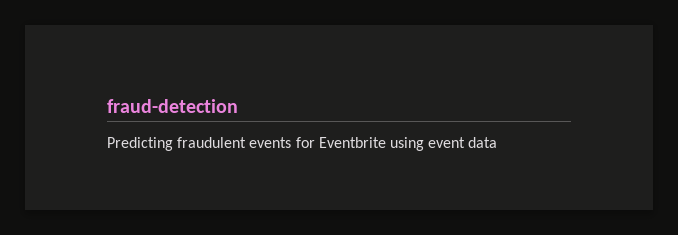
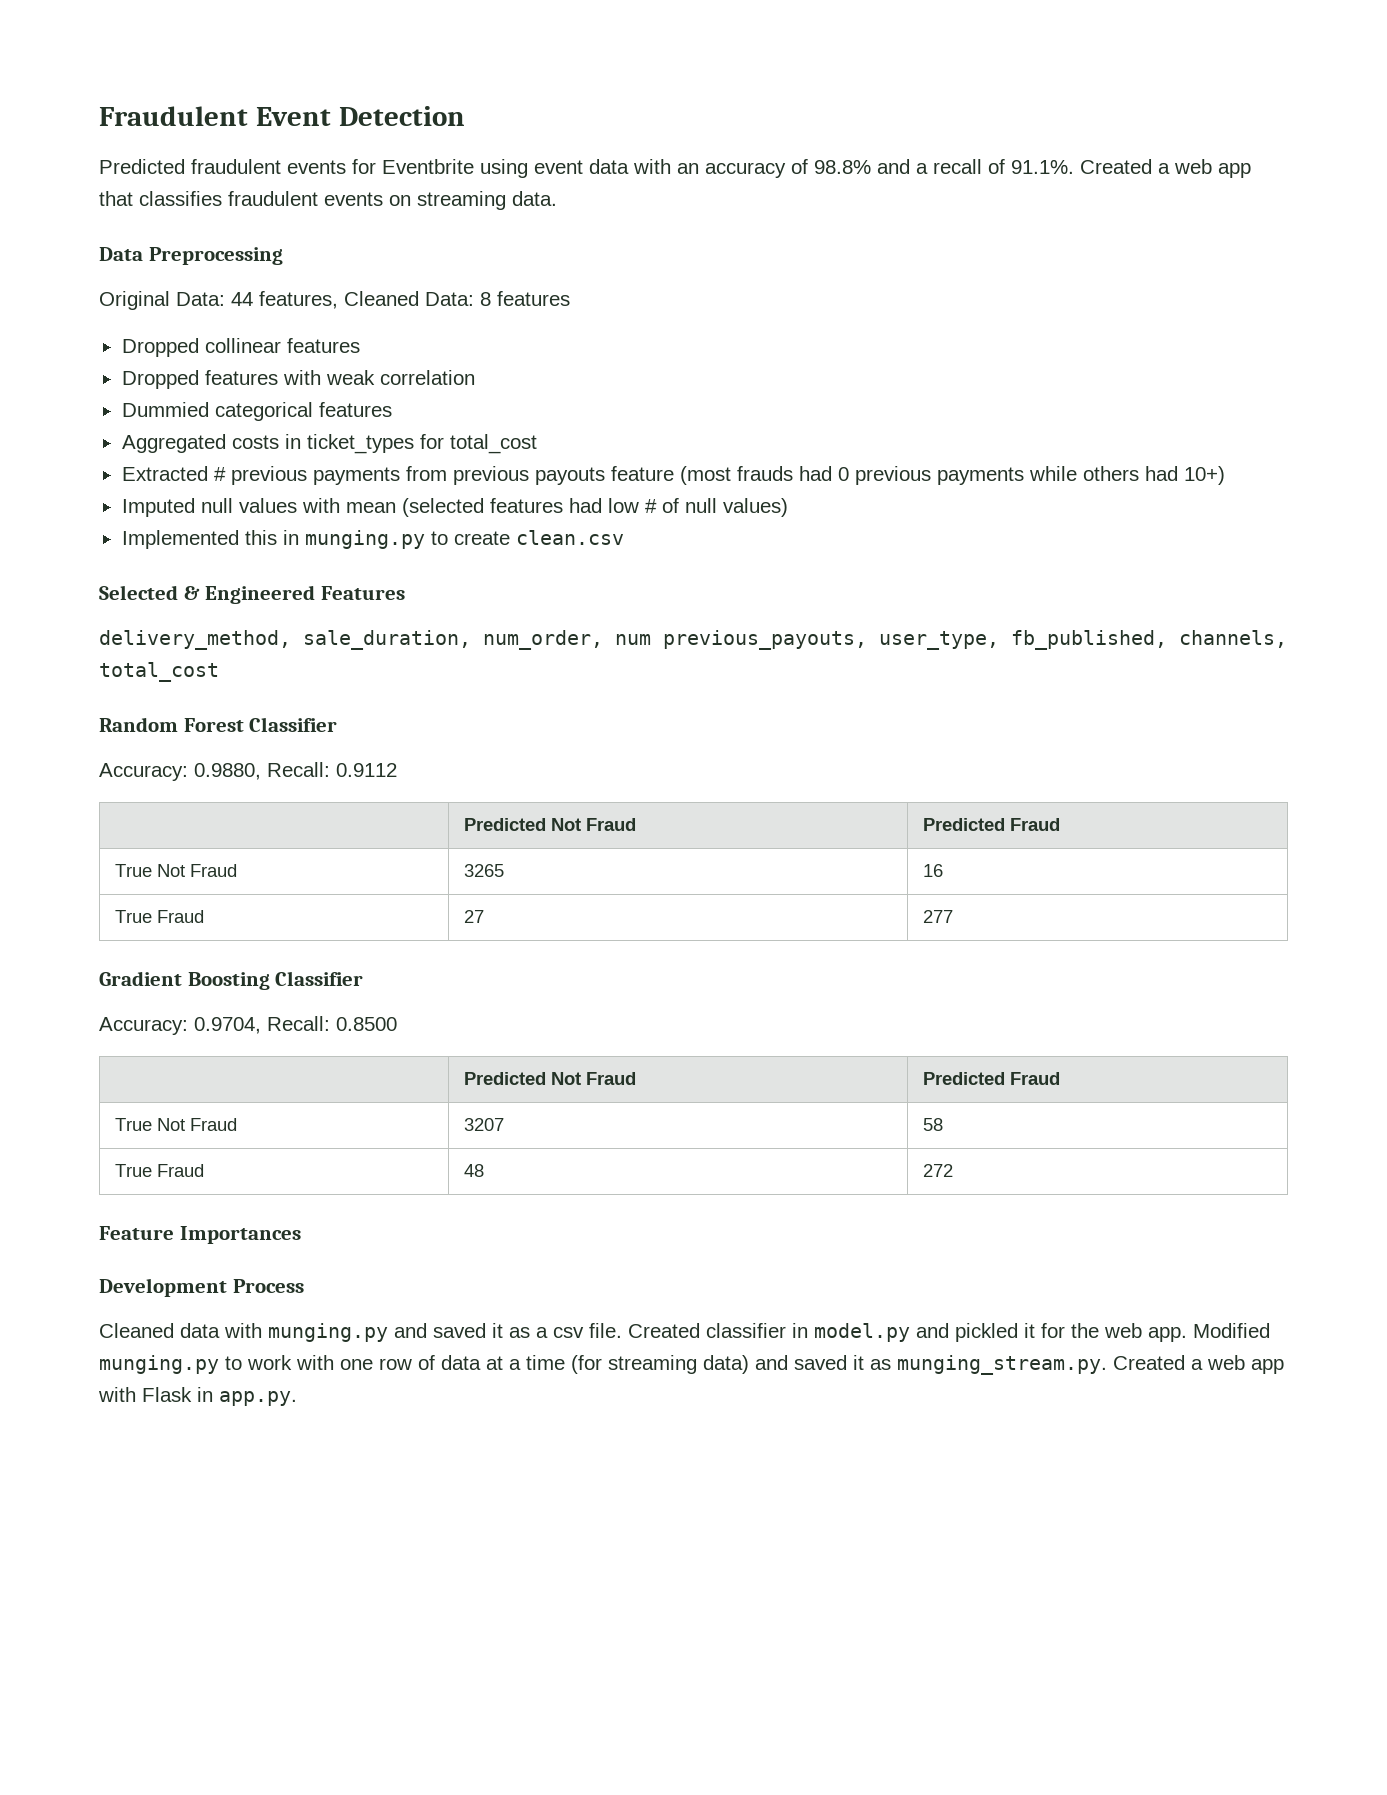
- fraud-detection
- Predicting fraudulent events for Eventbrite using event data
+ Fraudulent Event Detection
+ Predicted fraudulent events for Eventbrite using event data with an accuracy of 98.8% and a recall of 91.1%. Created a web app that classifies fraudulent events on streaming data.
+ Data Preprocessing
+ Original Data: 44 features, Cleaned Data: 8 features
+ Dropped collinear features
+ Dropped features with weak correlation
+ Dummied categorical features
+ Aggregated costs in ticket_types for total_cost
+ Extracted # previous payments from previous payouts feature (most frauds had 0 previous payments while others had 10+)
+ Imputed null values with mean (selected features had low # of null values)
+ Implemented this in munging.py to create clean.csv
+ Selected & Engineered Features
+ delivery_method, sale_duration, num_order, num previous_payouts, user_type, fb_published, channels, total_cost
+ Random Forest Classifier
+ Accuracy: 0.9880, Recall: 0.9112
+ | Predicted Not Fraud | Predicted Fraud
+ True Not Fraud | 3265 | 16
+ True Fraud | 27 | 277
+ Gradient Boosting Classifier
+ Accuracy: 0.9704, Recall: 0.8500
+ | Predicted Not Fraud | Predicted Fraud
+ True Not Fraud | 3207 | 58
+ True Fraud | 48 | 272
+ Feature Importances
+ Development Process
+ Cleaned data with munging.py and saved it as a csv file. Created classifier in model.py and pickled it for the web app. Modified munging.py to work with one row of data at a time (for streaming data) and saved it as munging_stream.py. Created a web app with Flask in app.py.

